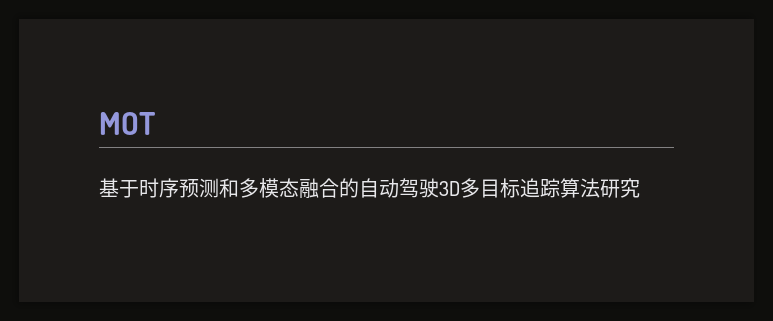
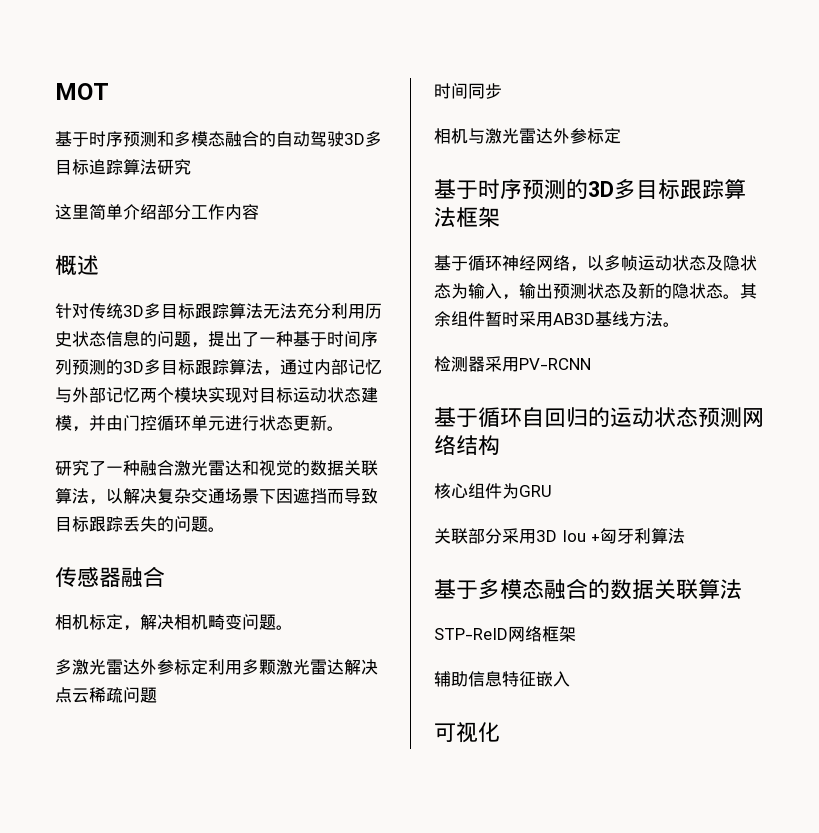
+ 这里简单介绍部分工作内容
+ 概述
+ 针对传统3D多目标跟踪算法无法充分利用历史状态信息的问题，提出了一种基于时间序列预测的3D多目标跟踪算法，通过内部记忆与外部记忆两个模块实现对目标运动状态建模，并由门控循环单元进行状态更新。
+ 研究了一种融合激光雷达和视觉的数据关联算法，以解决复杂交通场景下因遮挡而导致目标跟踪丢失的问题。
+ 传感器融合
+ 相机标定，解决相机畸变问题。
+ 多激光雷达外参标定利用多颗激光雷达解决点云稀疏问题
+ 时间同步
+ 相机与激光雷达外参标定
+ 基于时序预测的3D多目标跟踪算法框架
+ 基于循环神经网络，以多帧运动状态及隐状态为输入，输出预测状态及新的隐状态。其余组件暂时采用AB3D基线方法。
+ 检测器采用PV-RCNN
+ 基于循环自回归的运动状态预测网络结构
+ 核心组件为GRU
+ 关联部分采用3D Iou +匈牙利算法
+ 基于多模态融合的数据关联算法
+ STP-ReID网络框架
+ 辅助信息特征嵌入
+ 可视化

